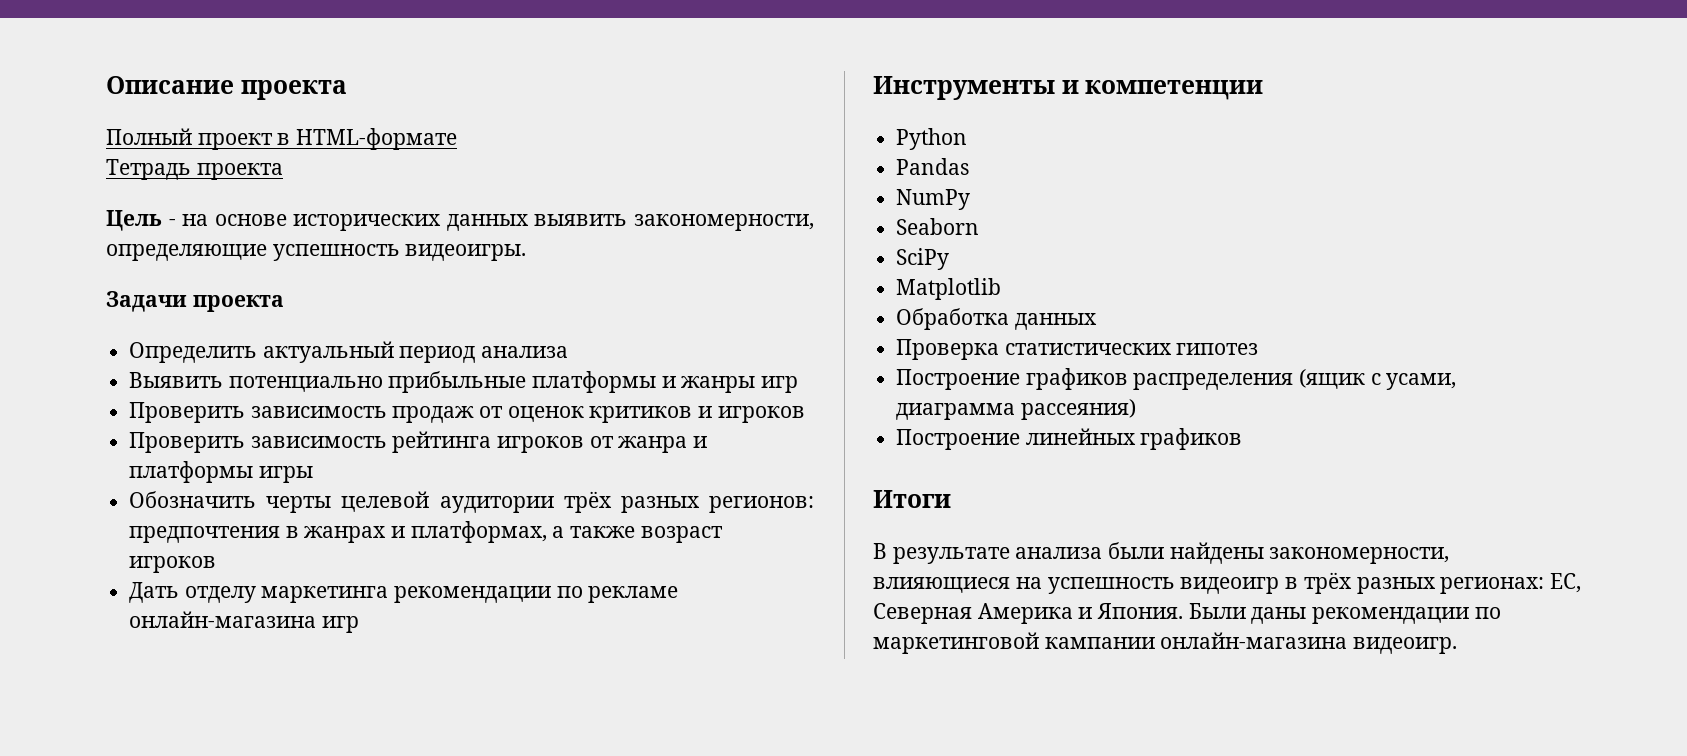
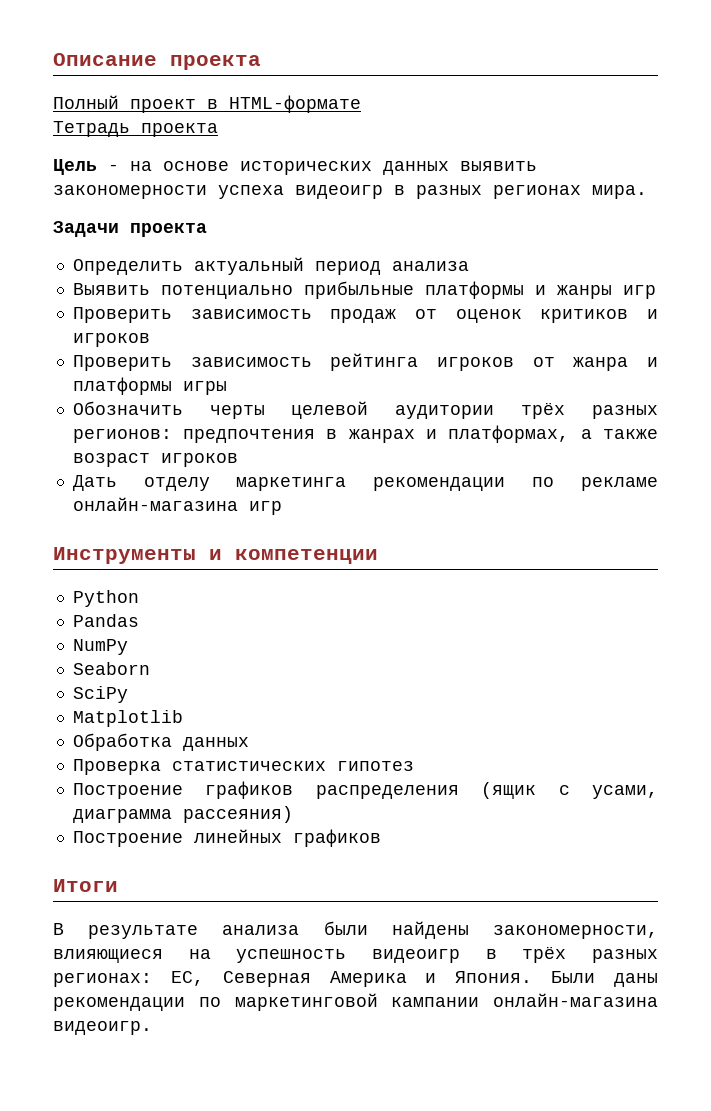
- Цель - на основе исторических данных выявить закономерности, определяющие успешность видеоигры.
+ Цель - на основе исторических данных выявить закономерности успеха видеоигр в разных регионах мира.

